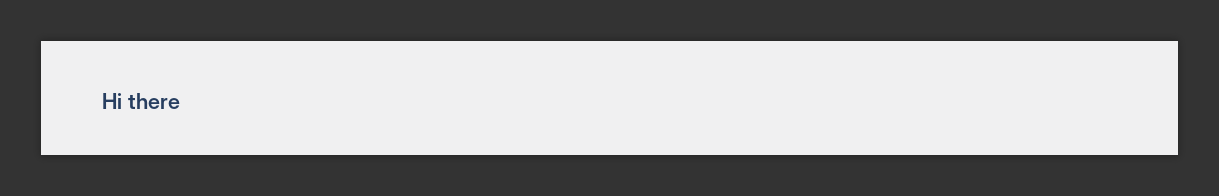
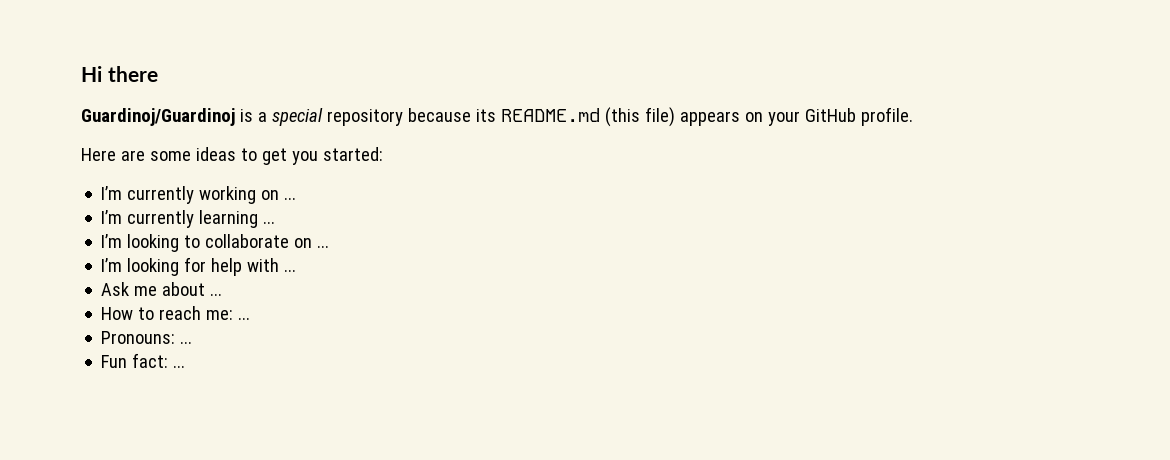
+ Guardinoj/Guardinoj is a special repository because its README.md (this file) appears on your GitHub profile.
+ Here are some ideas to get you started:
+ I’m currently working on ...
+ I’m currently learning ...
+ I’m looking to collaborate on ...
+ I’m looking for help with ...
+ Ask me about ...
+ How to reach me: ...
+ Pronouns: ...
+ Fun fact: ...

